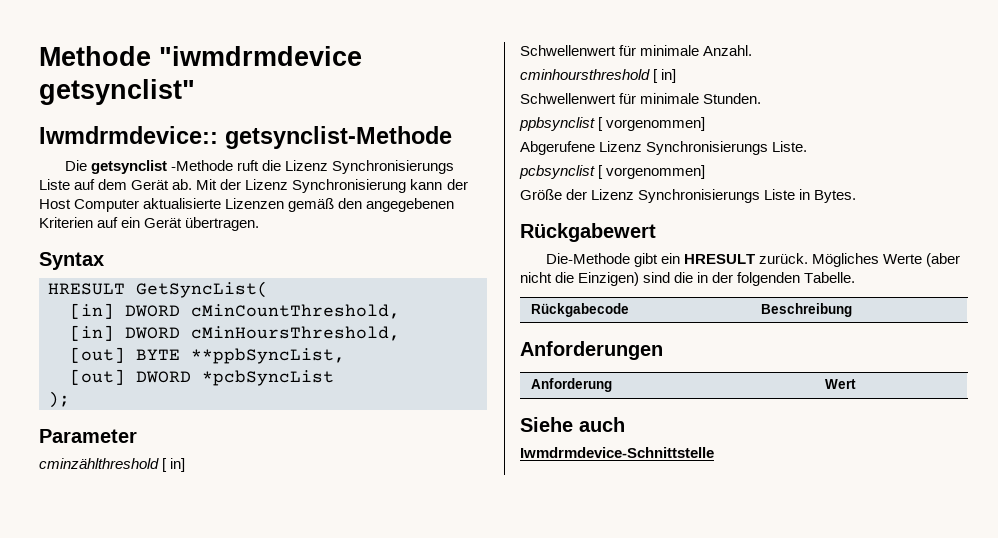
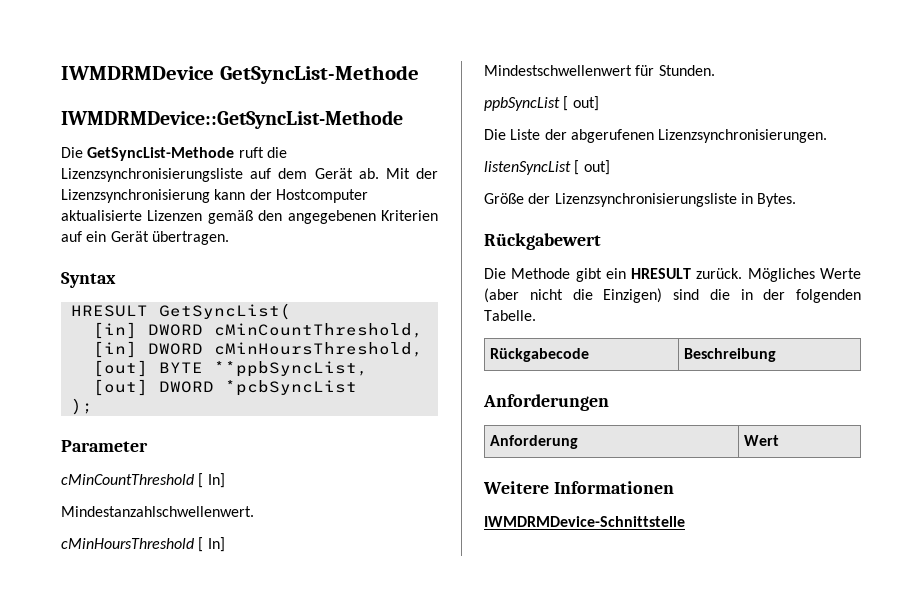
- Methode "iwmdrmdevice getsynclist"
- Iwmdrmdevice:: getsynclist-Methode
- Die getsynclist -Methode ruft die Lizenz Synchronisierungs Liste auf dem Gerät ab.
+ IWMDRMDevice GetSyncList-Methode
+ IWMDRMDevice::GetSyncList-Methode
+ Die GetSyncList-Methode ruft die Lizenzsynchronisierungsliste auf dem Gerät ab.
- Mit der Lizenz Synchronisierung kann der Host Computer aktualisierte Lizenzen gemäß den angegebenen Kriterien auf ein Gerät übertragen.
+ Mit der Lizenzsynchronisierung kann der Hostcomputer aktualisierte Lizenzen gemäß den angegebenen Kriterien auf ein Gerät übertragen.
- cminzählthreshold [ in]
- Schwellenwert für minimale Anzahl.
- cminhoursthreshold [ in]
- Schwellenwert für minimale Stunden.
- ppbsynclist [ vorgenommen]
- Abgerufene Lizenz Synchronisierungs Liste.
- pcbsynclist [ vorgenommen]
+ cMinCountThreshold [ In]
+ Mindestanzahlschwellenwert.
+ cMinHoursThreshold [ In]
+ Mindestschwellenwert für Stunden.
+ ppbSyncList [ out]
+ Die Liste der abgerufenen Lizenzsynchronisierungen.
+ listenSyncList [ out]
- Größe der Lizenz Synchronisierungs Liste in Bytes.
+ Größe der Lizenzsynchronisierungsliste in Bytes.
- Die-Methode gibt ein HRESULT zurück.
+ Die Methode gibt ein HRESULT zurück.
- Siehe auch
- Iwmdrmdevice-Schnittstelle
+ Weitere Informationen
+ IWMDRMDevice-Schnittstelle

